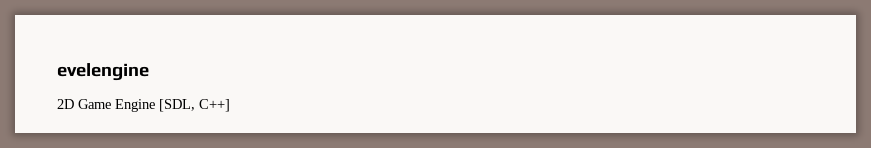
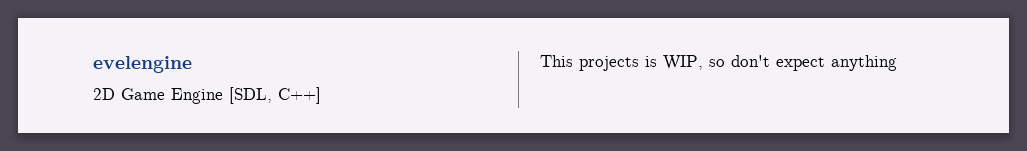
+ This projects is WIP, so don't expect anything

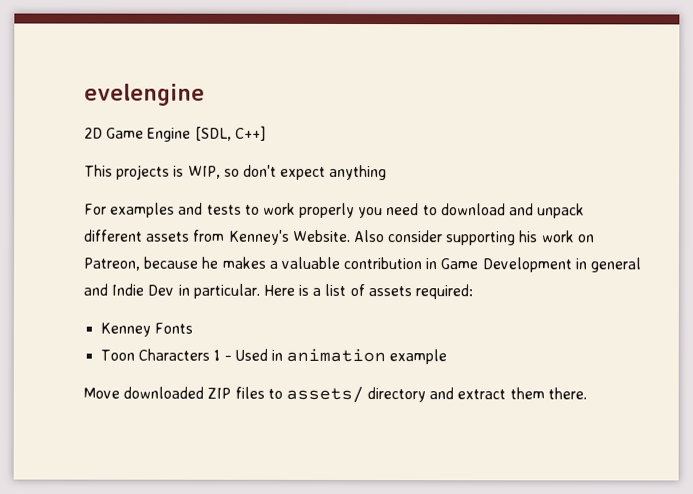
+ For examples and tests to work properly you need to download and unpack different assets from Kenney's Website. Also consider supporting his work on Patreon, because he makes a valuable contribution in Game Development in general and Indie Dev in particular. Here is a list of assets required:
+ Kenney Fonts
+ Toon Characters 1 - Used in animation example
+ Move downloaded ZIP files to assets/ directory and extract them there.

